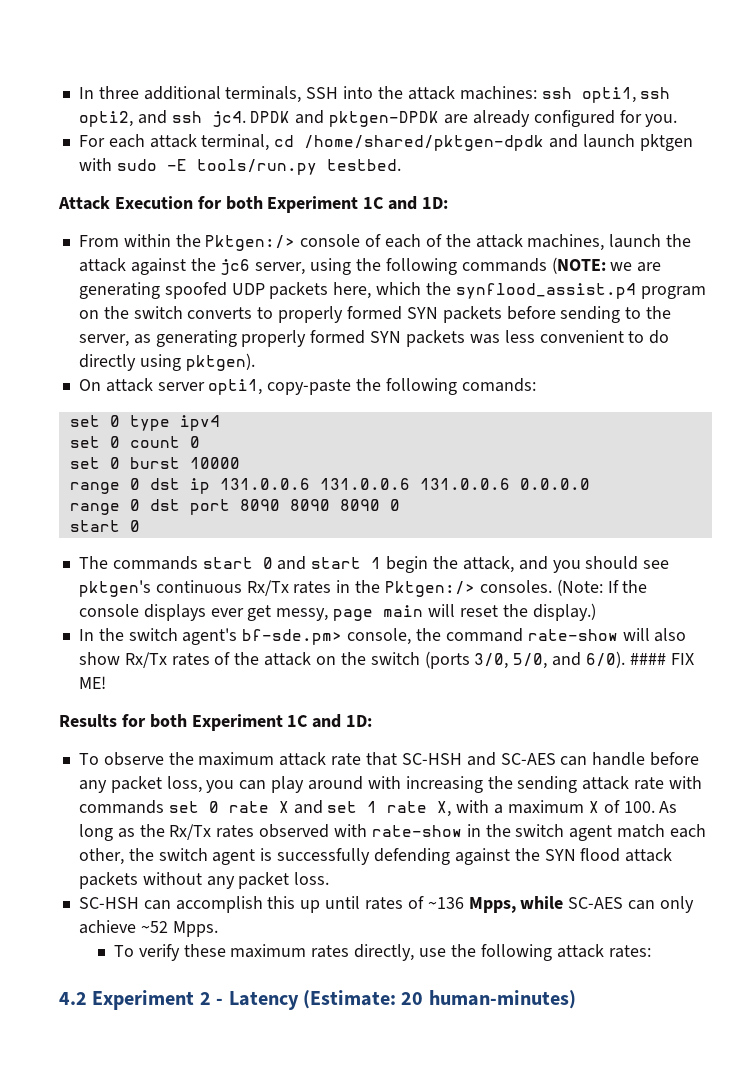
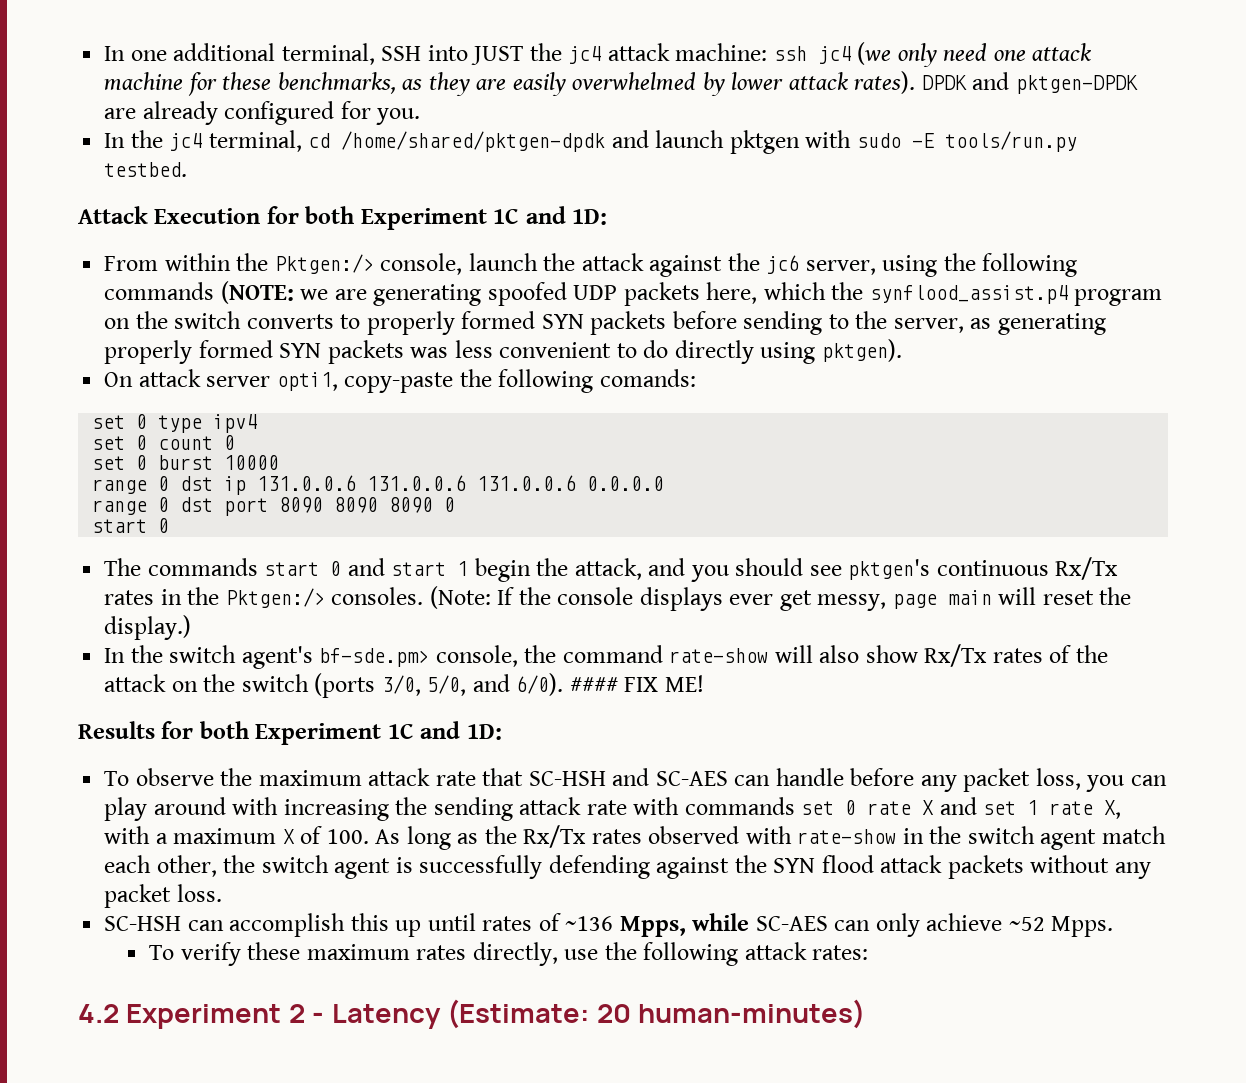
- In three additional terminals, SSH into the attack machines: ssh opti1, ssh opti2, and ssh jc4.
+ In one additional terminal, SSH into JUST the jc4 attack machine: ssh jc4 (we only need one attack machine for these benchmarks, as they are easily overwhelmed by lower attack rates).
- For each attack terminal, cd /home/shared/pktgen-dpdk and launch pktgen with sudo -E tools/run.py testbed.
+ In the jc4 terminal, cd /home/shared/pktgen-dpdk and launch pktgen with sudo -E tools/run.py testbed.
- From within the Pktgen:/> console of each of the attack machines, launch the attack against the jc6 server, using the following commands (NOTE: we are generating spoofed UDP packets here, which the synflood_assist.p4 program on the switch converts to properly formed SYN packets before sending to the server, as generating properly formed SYN packets was less convenient to do directly using pktgen).
+ From within the Pktgen:/> console, launch the attack against the jc6 server, using the following commands (NOTE: we are generating spoofed UDP packets here, which the synflood_assist.p4 program on the switch converts to properly formed SYN packets before sending to the server, as generating properly formed SYN packets was less convenient to do directly using pktgen).

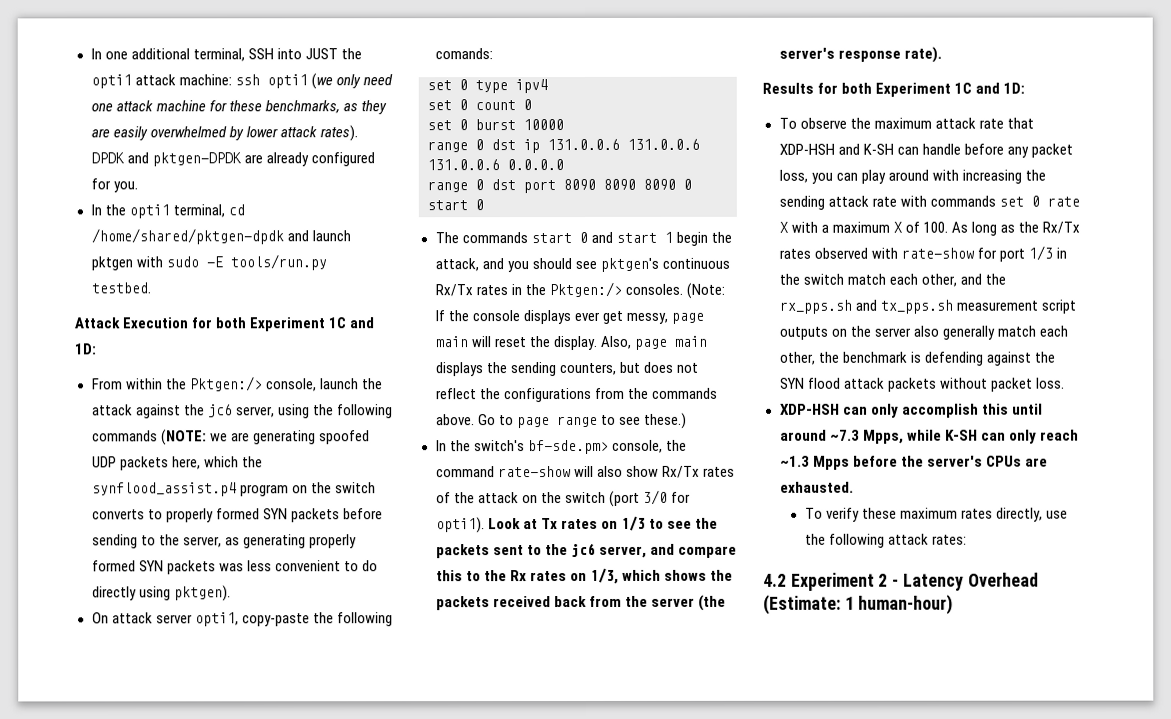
- In one additional terminal, SSH into JUST the jc4 attack machine: ssh jc4 (we only need one attack machine for these benchmarks, as they are easily overwhelmed by lower attack rates).
+ In one additional terminal, SSH into JUST the opti1 attack machine: ssh opti1 (we only need one attack machine for these benchmarks, as they are easily overwhelmed by lower attack rates).
- In the jc4 terminal, cd /home/shared/pktgen-dpdk and launch pktgen with sudo -E tools/run.py testbed.
+ In the opti1 terminal, cd /home/shared/pktgen-dpdk and launch pktgen with sudo -E tools/run.py testbed.
- (Note: If the console displays ever get messy, page main will reset the display.)
- In the switch agent's bf-sde.pm> console, the command rate-show will also show Rx/Tx rates of the attack on the switch (ports 3/0, 5/0, and 6/0). #### FIX ME!
+ (Note: If the console displays ever get messy, page main will reset the display. Also, page main displays the sending counters, but does not reflect the configurations from the commands above. Go to page range to see these.)
+ In the switch's bf-sde.pm> console, the command rate-show will also show Rx/Tx rates of the attack on the switch (port 3/0 for opti1). Look at Tx rates on 1/3 to see the packets sent to the jc6 server, and compare this to the Rx rates on 1/3, which shows the packets received back from the server (the server's response rate).
- To observe the maximum attack rate that SC-HSH and SC-AES can handle before any packet loss, you can play around with increasing the sending attack rate with commands set 0 rate X and set 1 rate X, with a maximum X of 100. As long as the Rx/Tx rates observed with rate-show in the switch agent match each other, the switch agent is successfully defending against the SYN flood attack packets without any packet loss.
+ To observe the maximum attack rate that XDP-HSH and K-SH can handle before any packet loss, you can play around with increasing the sending attack rate with commands set 0 rate X with a maximum X of 100. As long as the Rx/Tx rates observed with rate-show for port 1/3 in the switch match each other, and the rx_pps.sh and tx_pps.sh measurement script outputs on the server also generally match each other, the benchmark is defending against the SYN flood attack packets without packet loss.
- SC-HSH can accomplish this up until rates of ~136 Mpps, while SC-AES can only achieve ~52 Mpps.
+ XDP-HSH can only accomplish this until around ~7.3 Mpps, while K-SH can only reach ~1.3 Mpps before the server's CPUs are exhausted.
- 4.2 Experiment 2 - Latency (Estimate: 20 human-minutes)
+ 4.2 Experiment 2 - Latency Overhead (Estimate: 1 human-hour)

